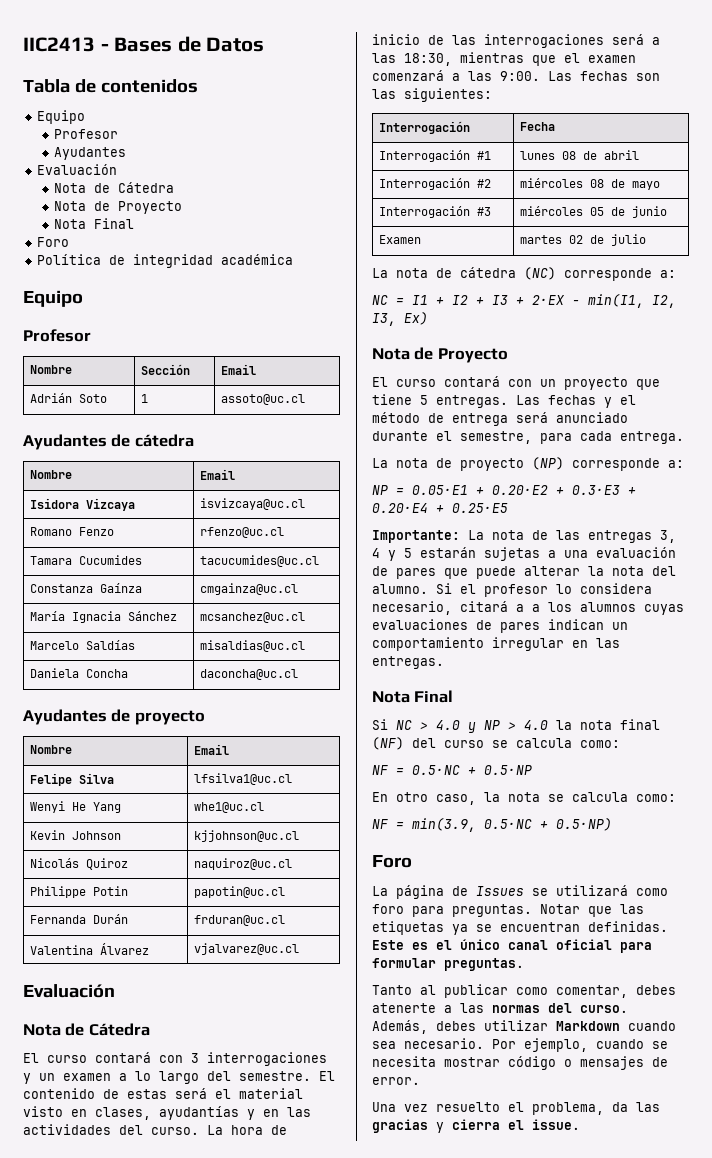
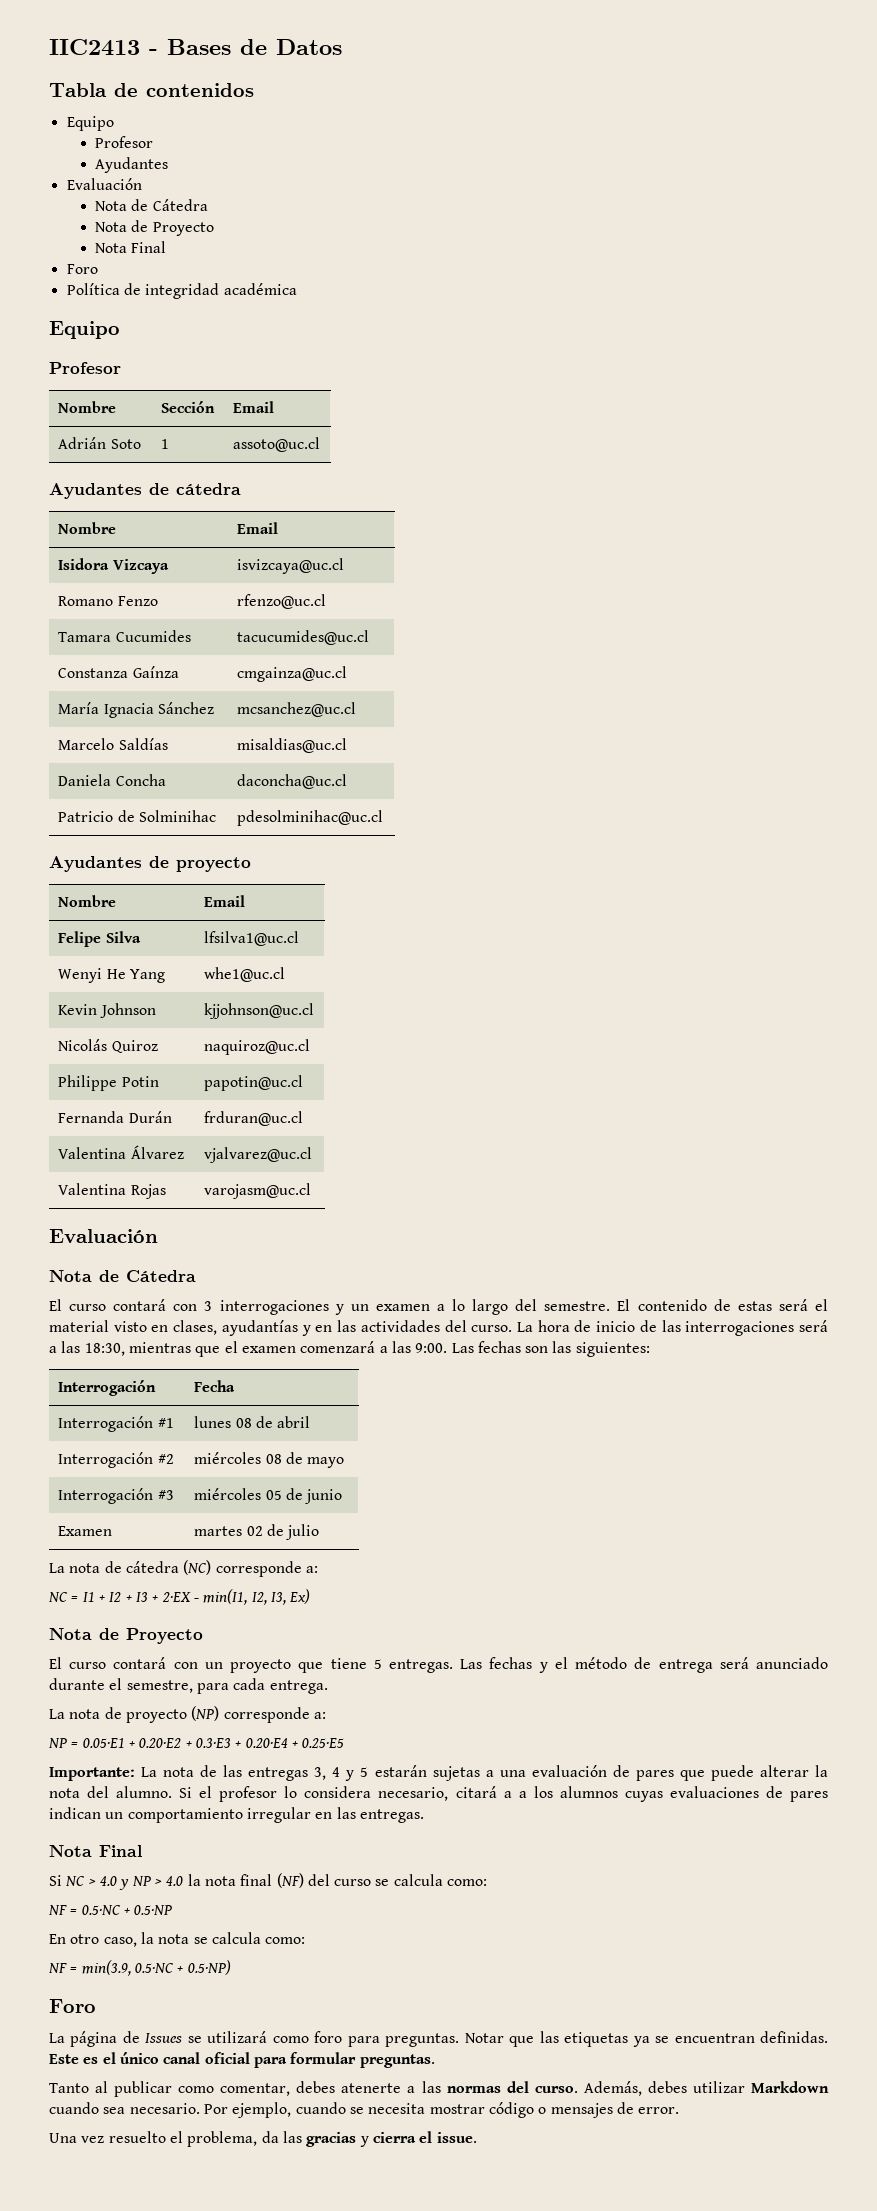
+ Patricio de Solminihac | pdesolminihac@uc.cl
+ Valentina Rojas | varojasm@uc.cl

